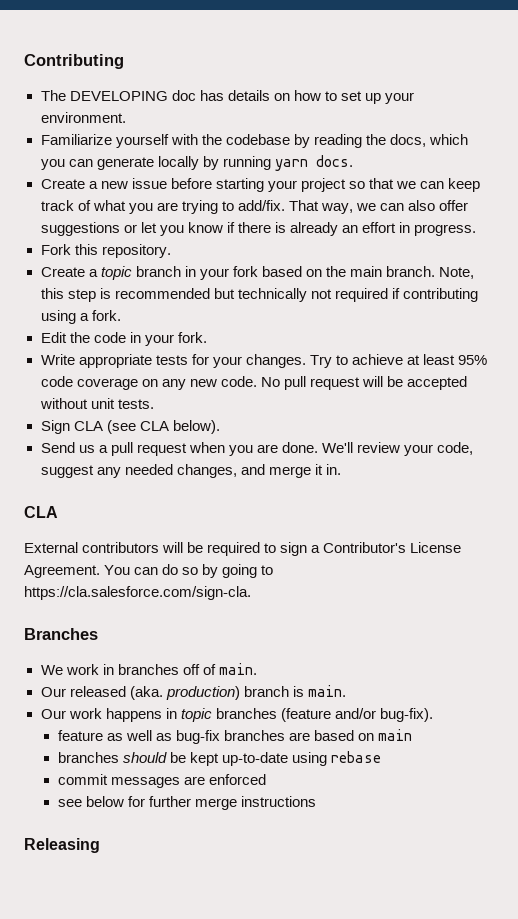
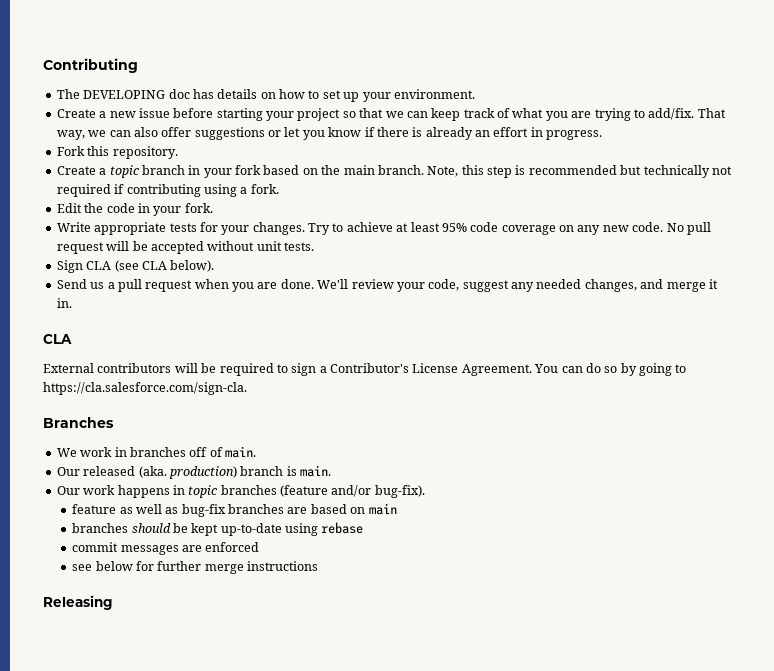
- Familiarize yourself with the codebase by reading the docs, which you can generate locally by running yarn docs.

